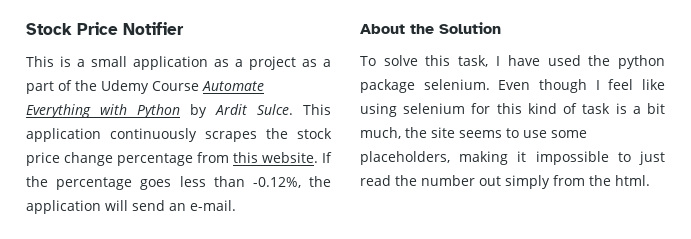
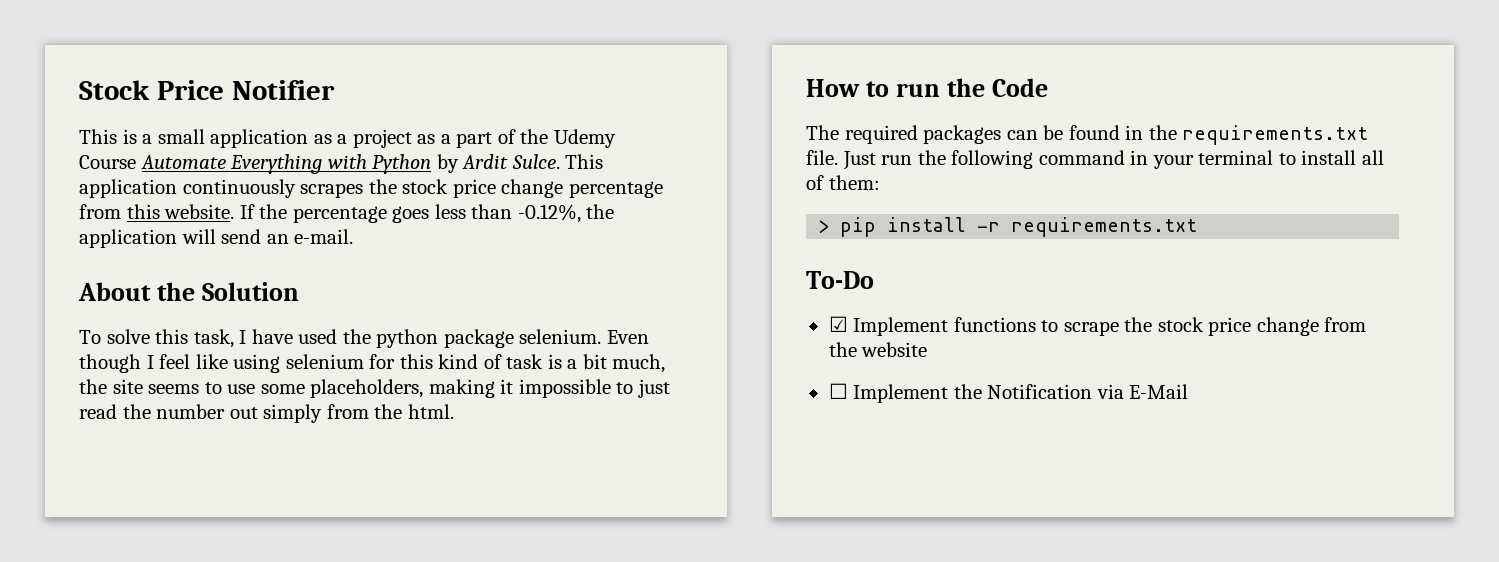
+ How to run the Code
+ The required packages can be found in the requirements.txt file. Just run the following command in your terminal to install all of them:
+ > pip install -r requirements.txt
+ To-Do
+ ☑ Implement functions to scrape the stock price change from the website
+ ☐ Implement the Notification via E-Mail

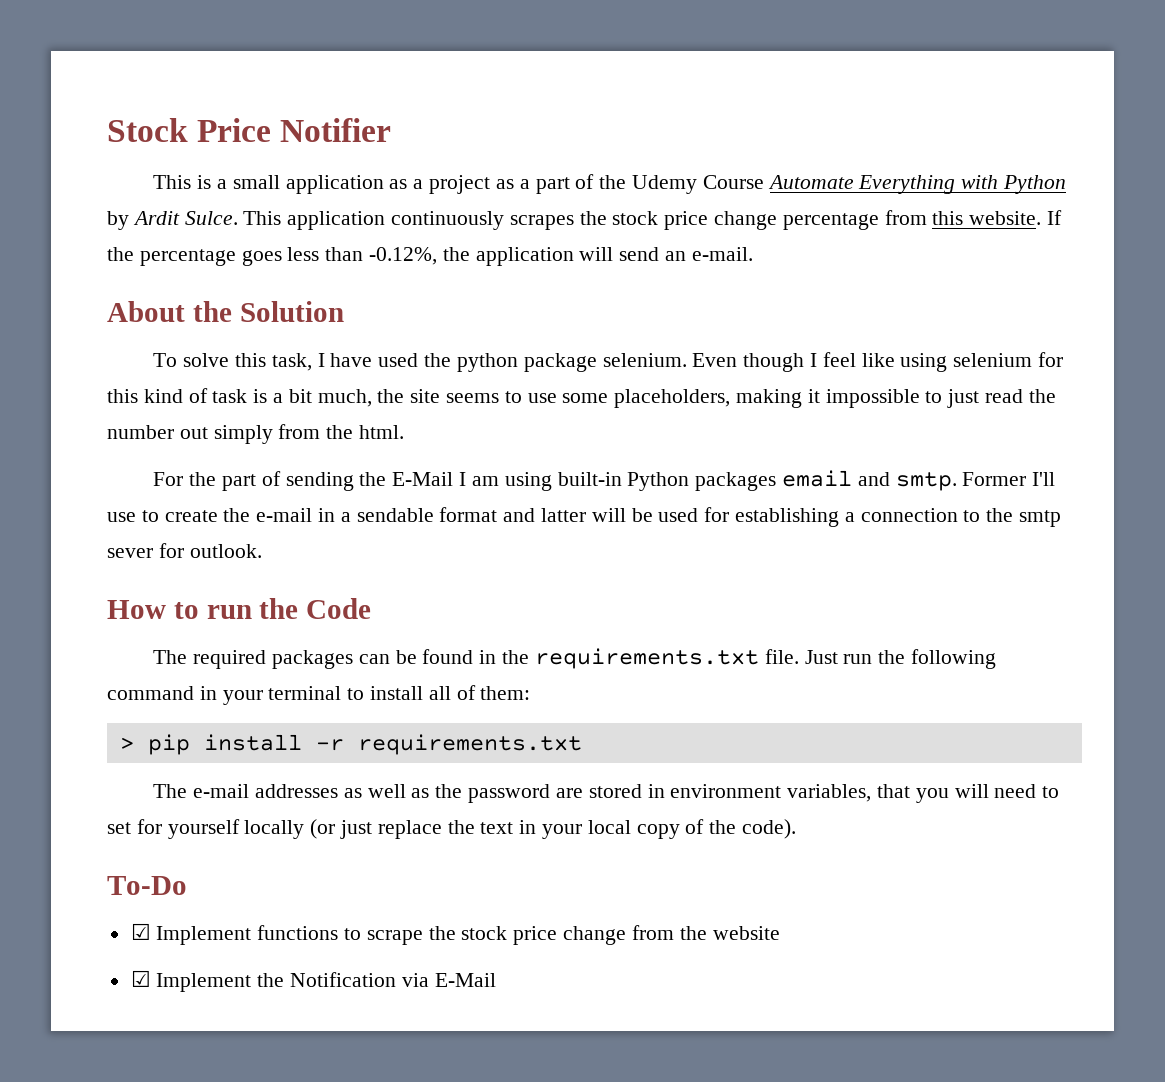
+ For the part of sending the E-Mail I am using built-in Python packages email and smtp. Former I'll use to create the e-mail in a sendable format and latter will be used for establishing a connection to the smtp sever for outlook.
+ The e-mail addresses as well as the password are stored in environment variables, that you will need to set for yourself locally (or just replace the text in your local copy of the code).
- ☐ Implement the Notification via E-Mail
+ ☑ Implement the Notification via E-Mail

